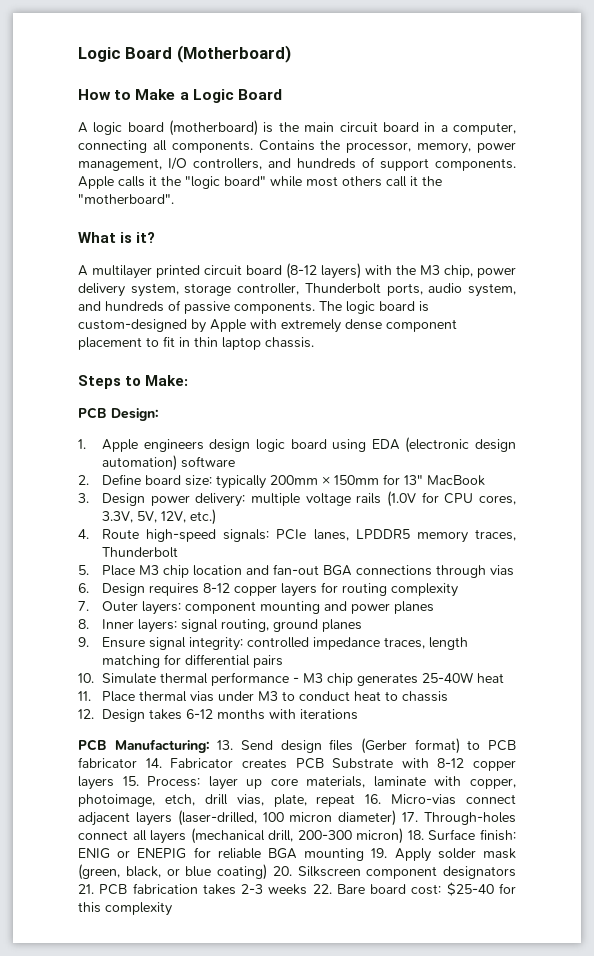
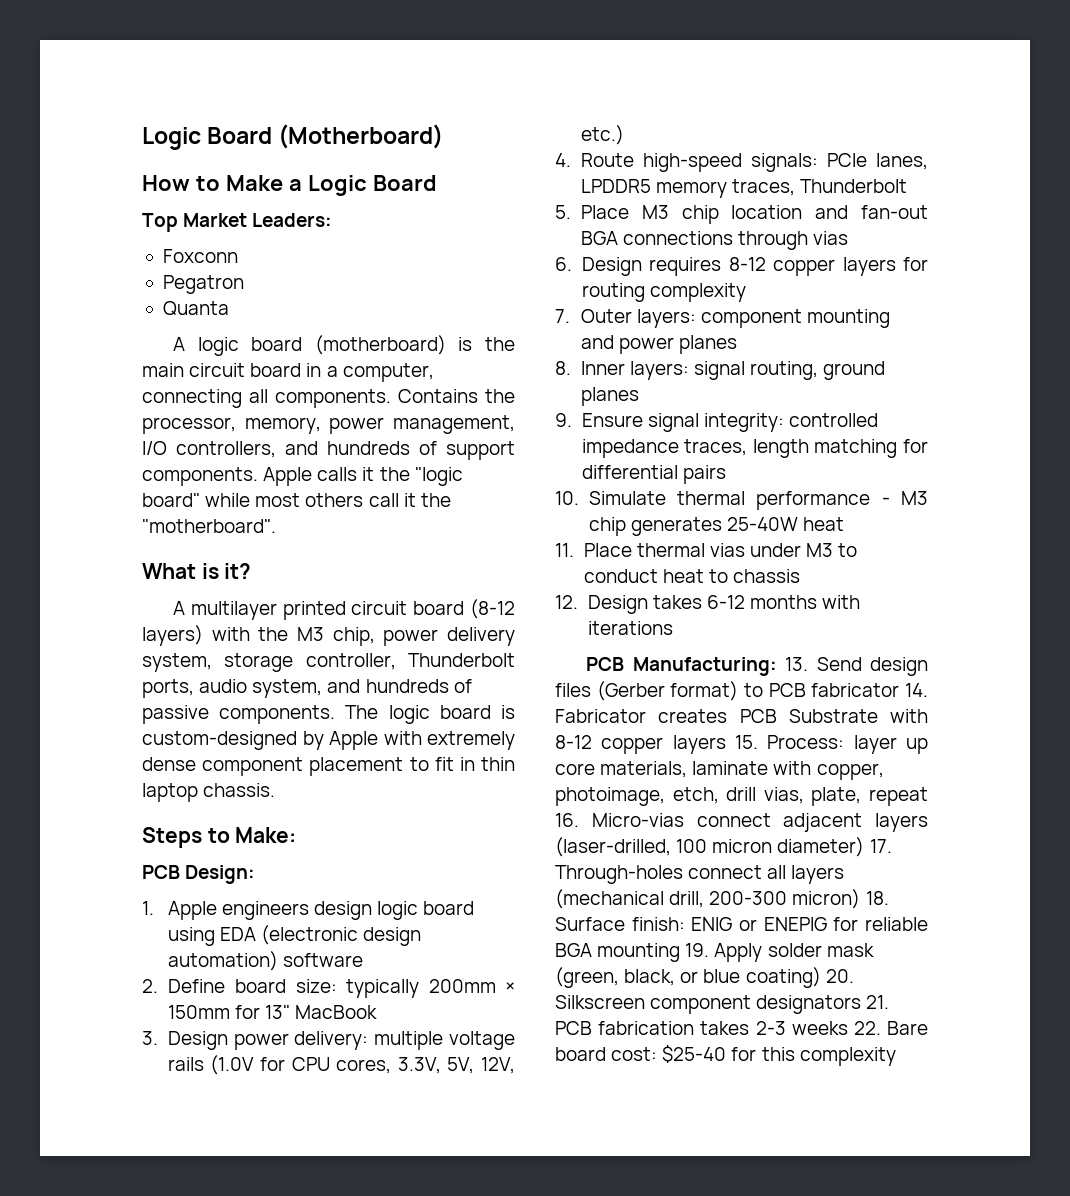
+ Top Market Leaders:
+ Foxconn
+ Pegatron
+ Quanta

